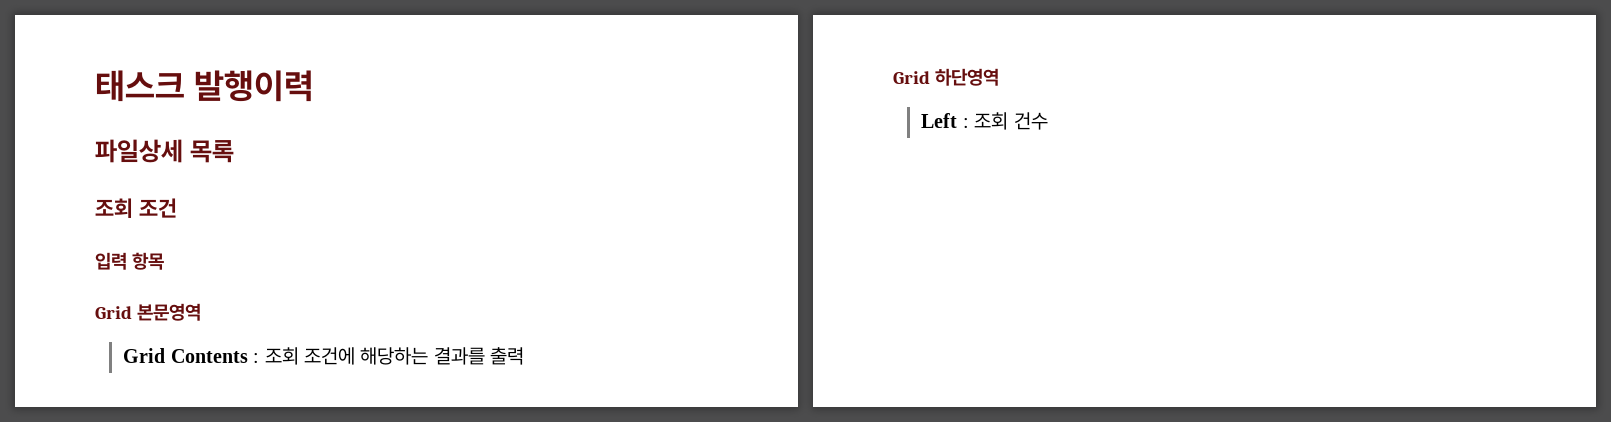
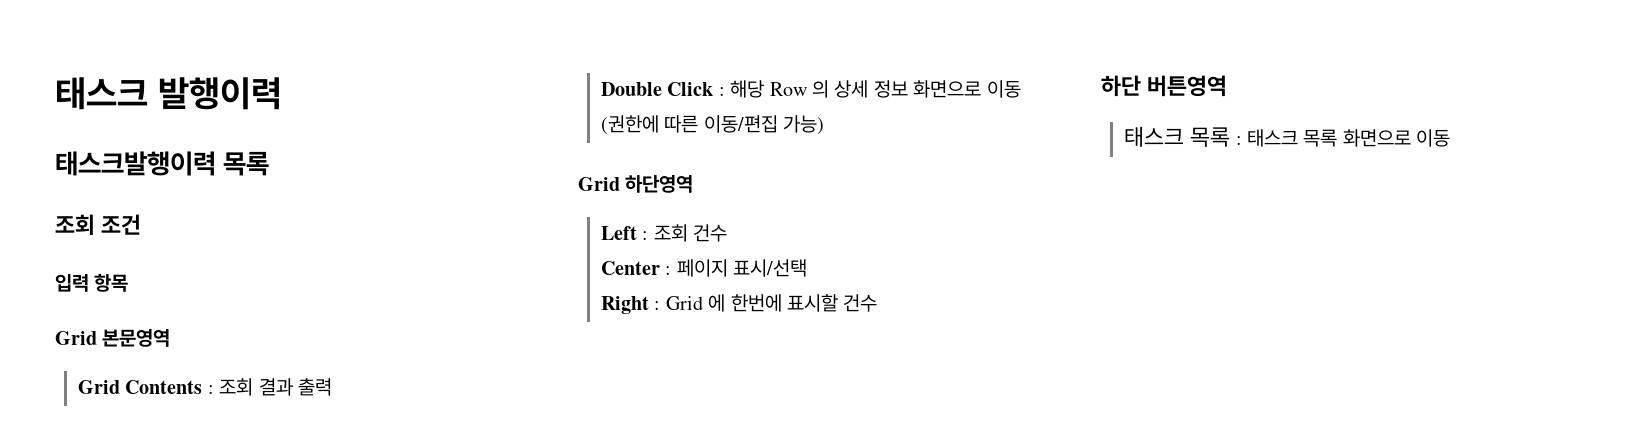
- 파일상세 목록
+ 태스크발행이력 목록
- Grid Contents : 조회 조건에 해당하는 결과를 출력
+ Grid Contents : 조회 결과 출력
+ Double Click : 해당 Row 의 상세 정보 화면으로 이동 (권한에 따른 이동/편집 가능)
+ Center : 페이지 표시/선택
+ Right : Grid 에 한번에 표시할 건수
+ 하단 버튼영역
+ 태스크 목록 : 태스크 목록 화면으로 이동

